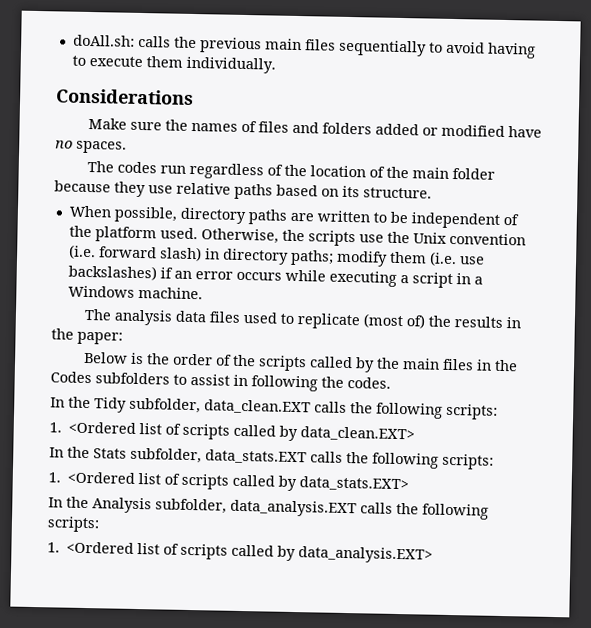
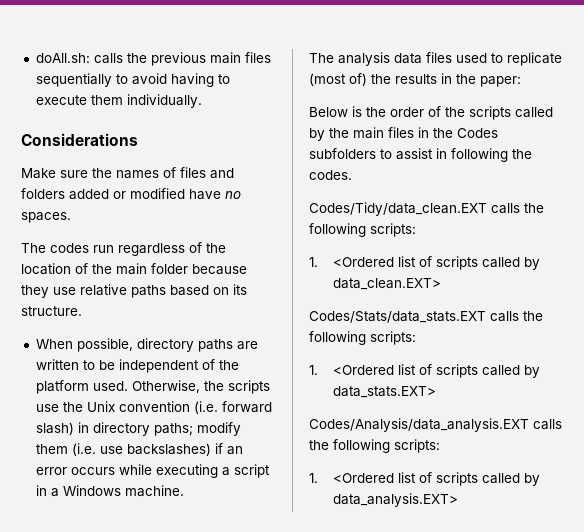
- In the Tidy subfolder, data_clean.EXT calls the following scripts:
+ Codes/Tidy/data_clean.EXT calls the following scripts:
- In the Stats subfolder, data_stats.EXT calls the following scripts:
+ Codes/Stats/data_stats.EXT calls the following scripts:
- In the Analysis subfolder, data_analysis.EXT calls the following scripts:
+ Codes/Analysis/data_analysis.EXT calls the following scripts:

